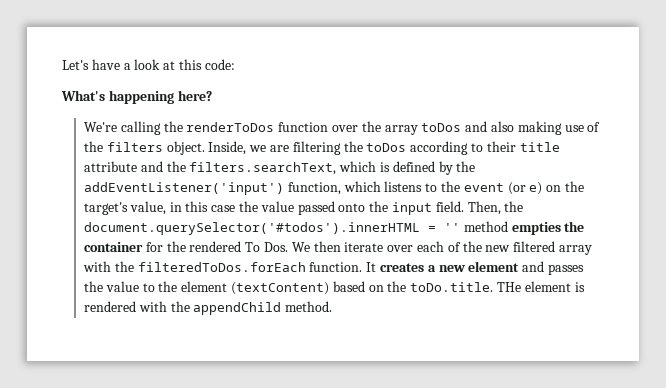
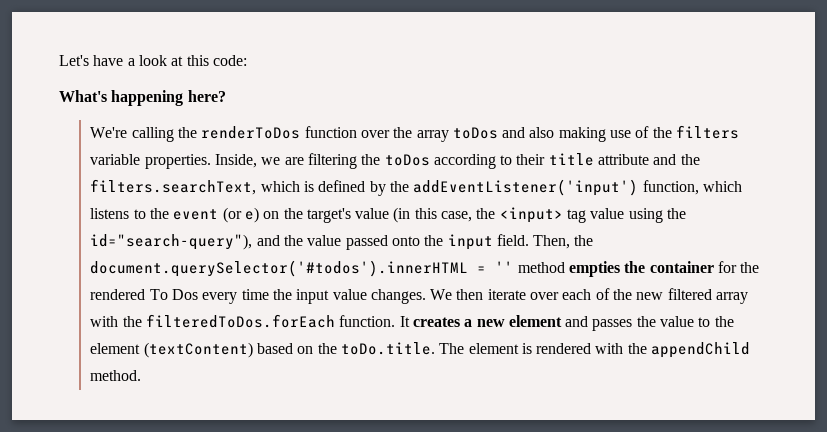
- We're calling the renderToDos function over the array toDos and also making use of the filters object.
+ We're calling the renderToDos function over the array toDos and also making use of the filters variable properties.
- Inside, we are filtering the toDos according to their title attribute and the filters.searchText, which is defined by the addEventListener('input') function, which listens to the event (or e) on the target's value, in this case the value passed onto the input field.
+ Inside, we are filtering the toDos according to their title attribute and the filters.searchText, which is defined by the addEventListener('input') function, which listens to the event (or e) on the target's value (in this case, the <input> tag value using the id="search-query"), and the value passed onto the input field.
- Then, the document.querySelector('#todos').innerHTML = '' method empties the container for the rendered To Dos. We then iterate over each of the new filtered array with the filteredToDos.forEach function.
+ Then, the document.querySelector('#todos').innerHTML = '' method empties the container for the rendered To Dos every time the input value changes. We then iterate over each of the new filtered array with the filteredToDos.forEach function.
- It creates a new element and passes the value to the element (textContent) based on the toDo.title. THe element is rendered with the appendChild method.
+ It creates a new element and passes the value to the element (textContent) based on the toDo.title. The element is rendered with the appendChild method.

